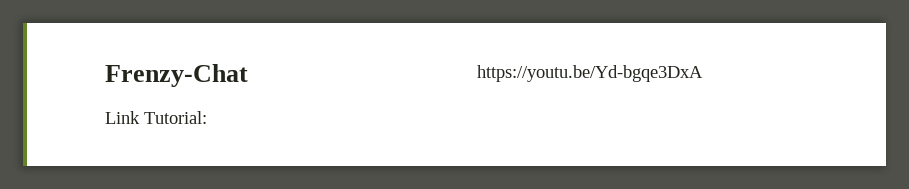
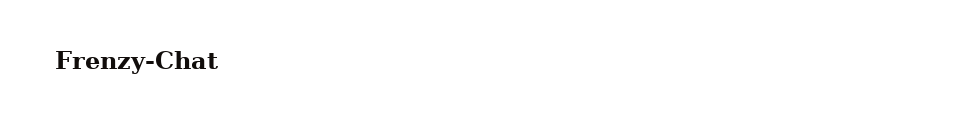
- Link Tutorial: https://youtu.be/Yd-bgqe3DxA

